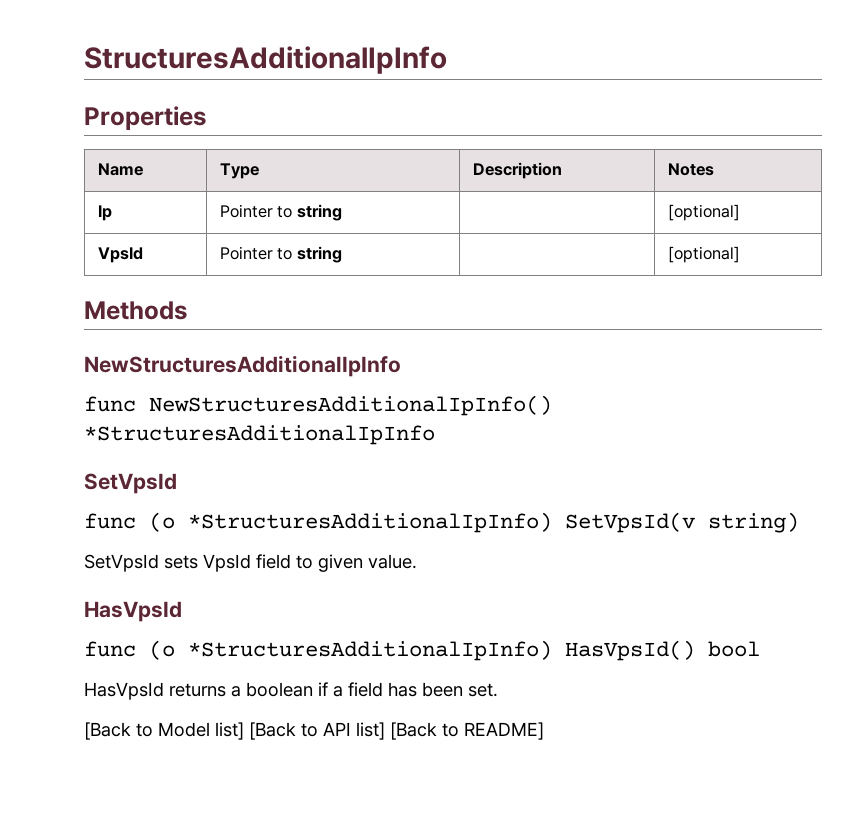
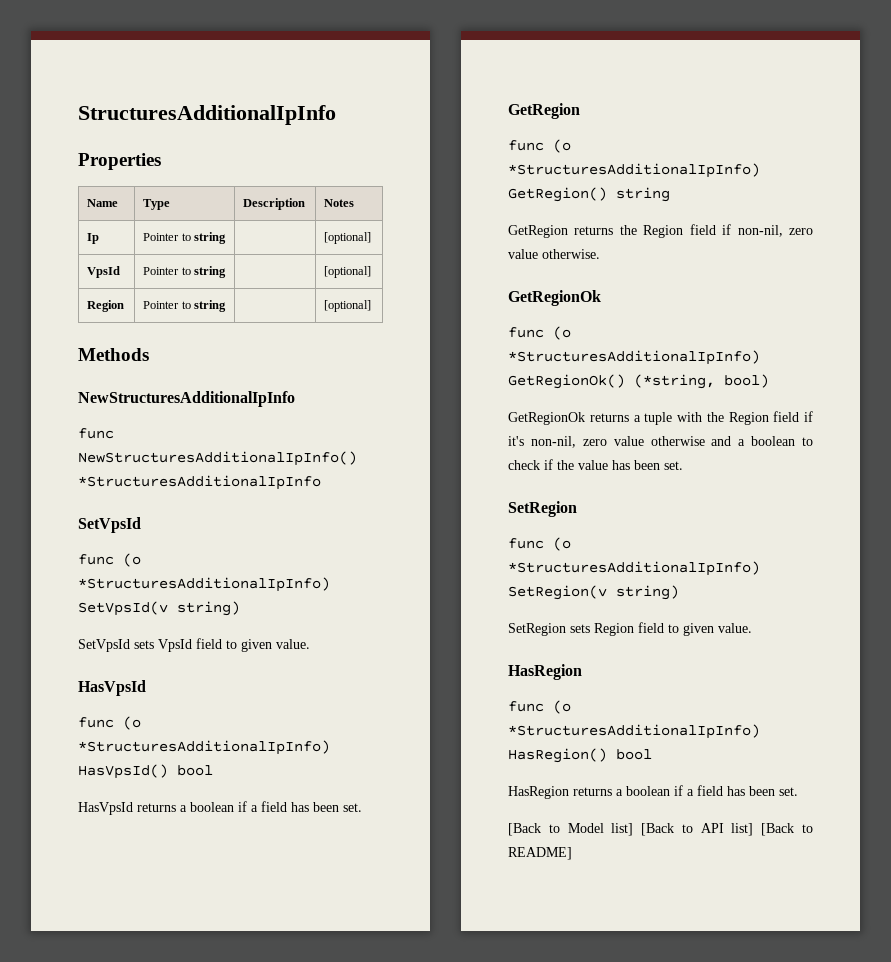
+ Region | Pointer to string | | [optional]
  HasVpsId returns a boolean if a field has been set.
+ GetRegion
+ func (o *StructuresAdditionalIpInfo) GetRegion() string
+ GetRegion returns the Region field if non-nil, zero value otherwise.
+ GetRegionOk
+ func (o *StructuresAdditionalIpInfo) GetRegionOk() (*string, bool)
+ GetRegionOk returns a tuple with the Region field if it's non-nil, zero value otherwise and a boolean to check if the value has been set.
+ SetRegion
+ func (o *StructuresAdditionalIpInfo) SetRegion(v string)
+ SetRegion sets Region field to given value.
+ HasRegion
+ func (o *StructuresAdditionalIpInfo) HasRegion() bool
+ HasRegion returns a boolean if a field has been set.

